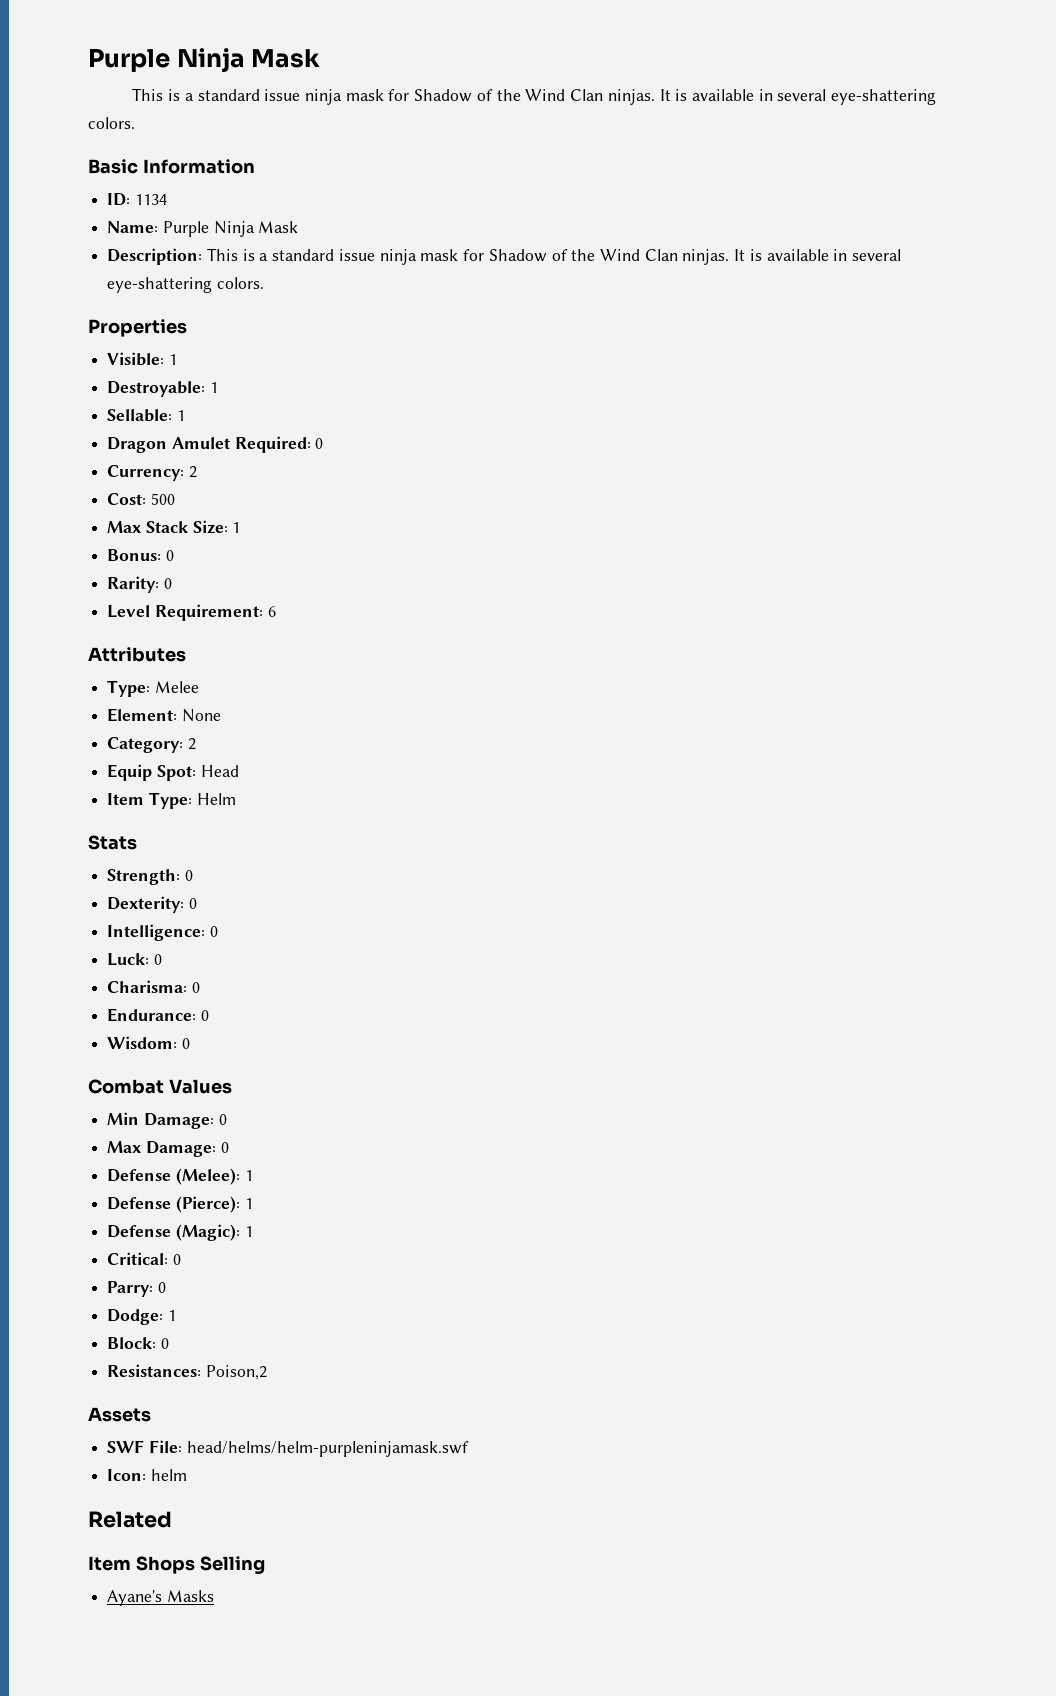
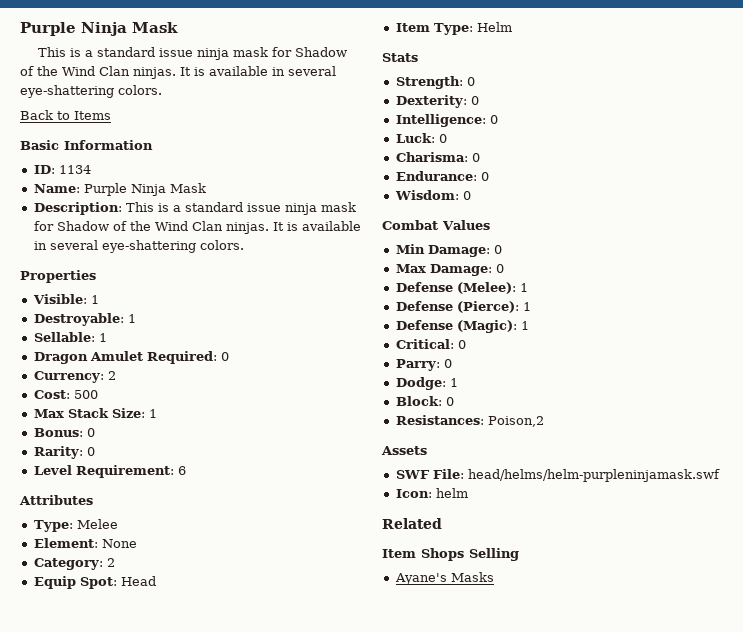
+ Back to Items

